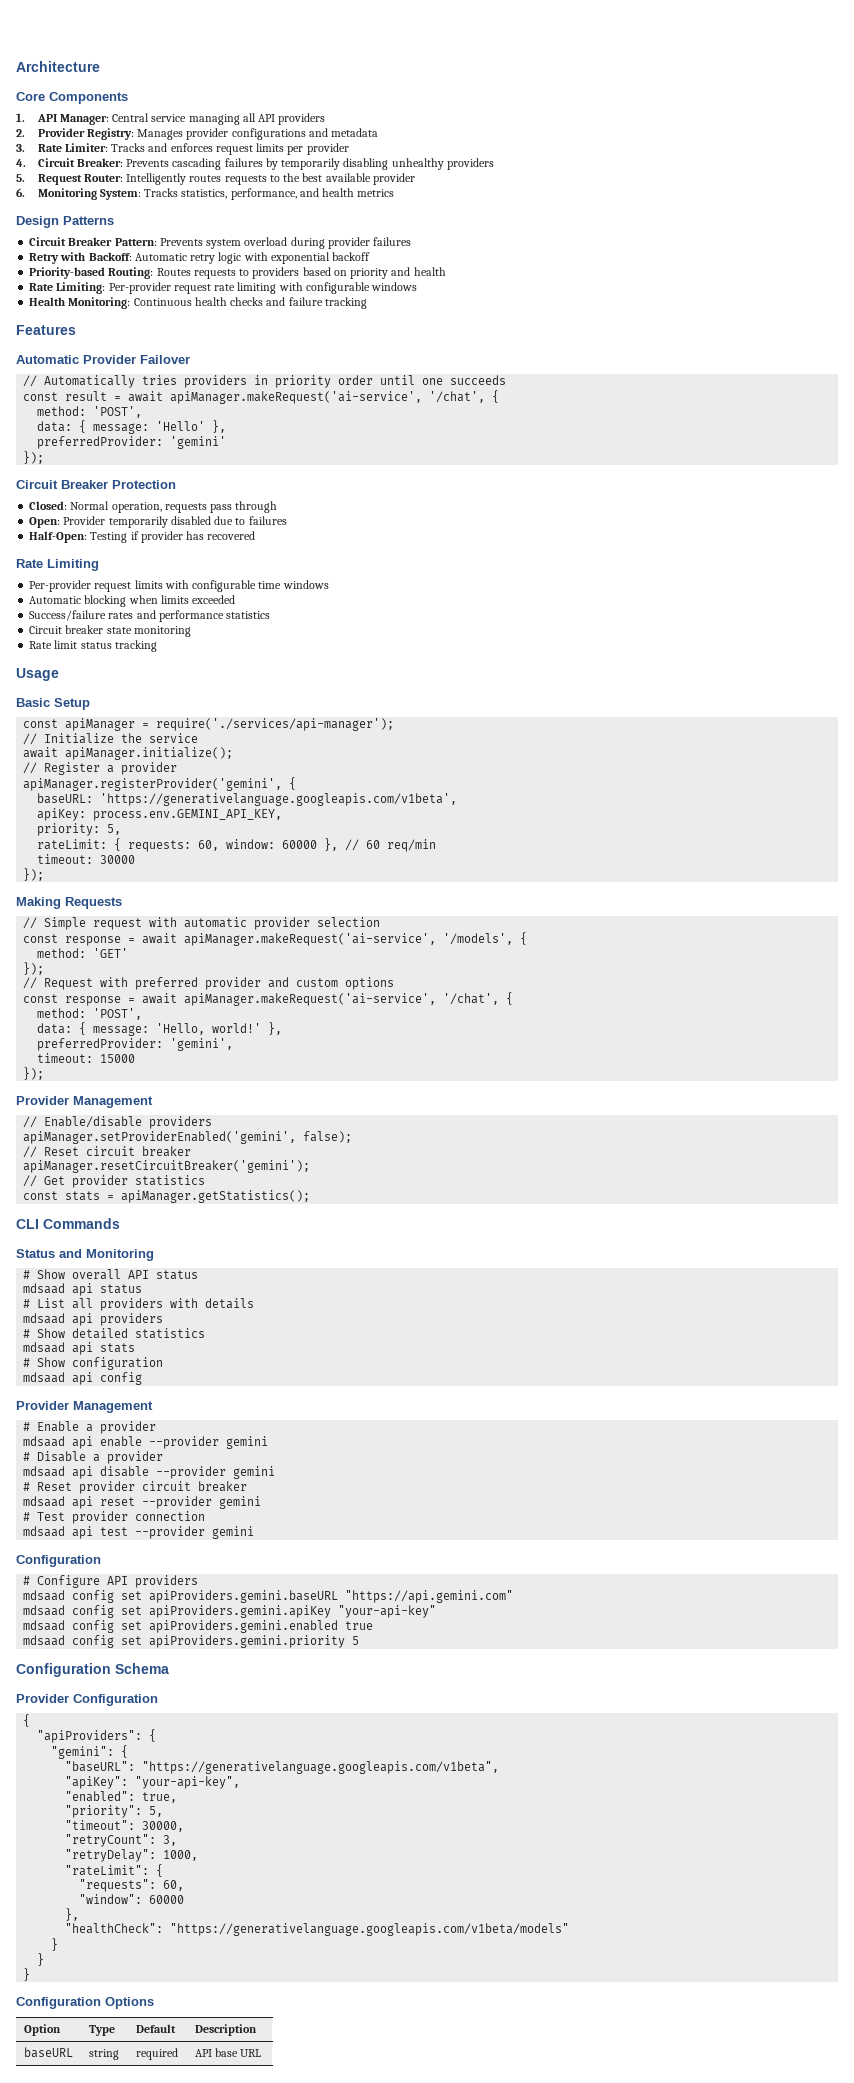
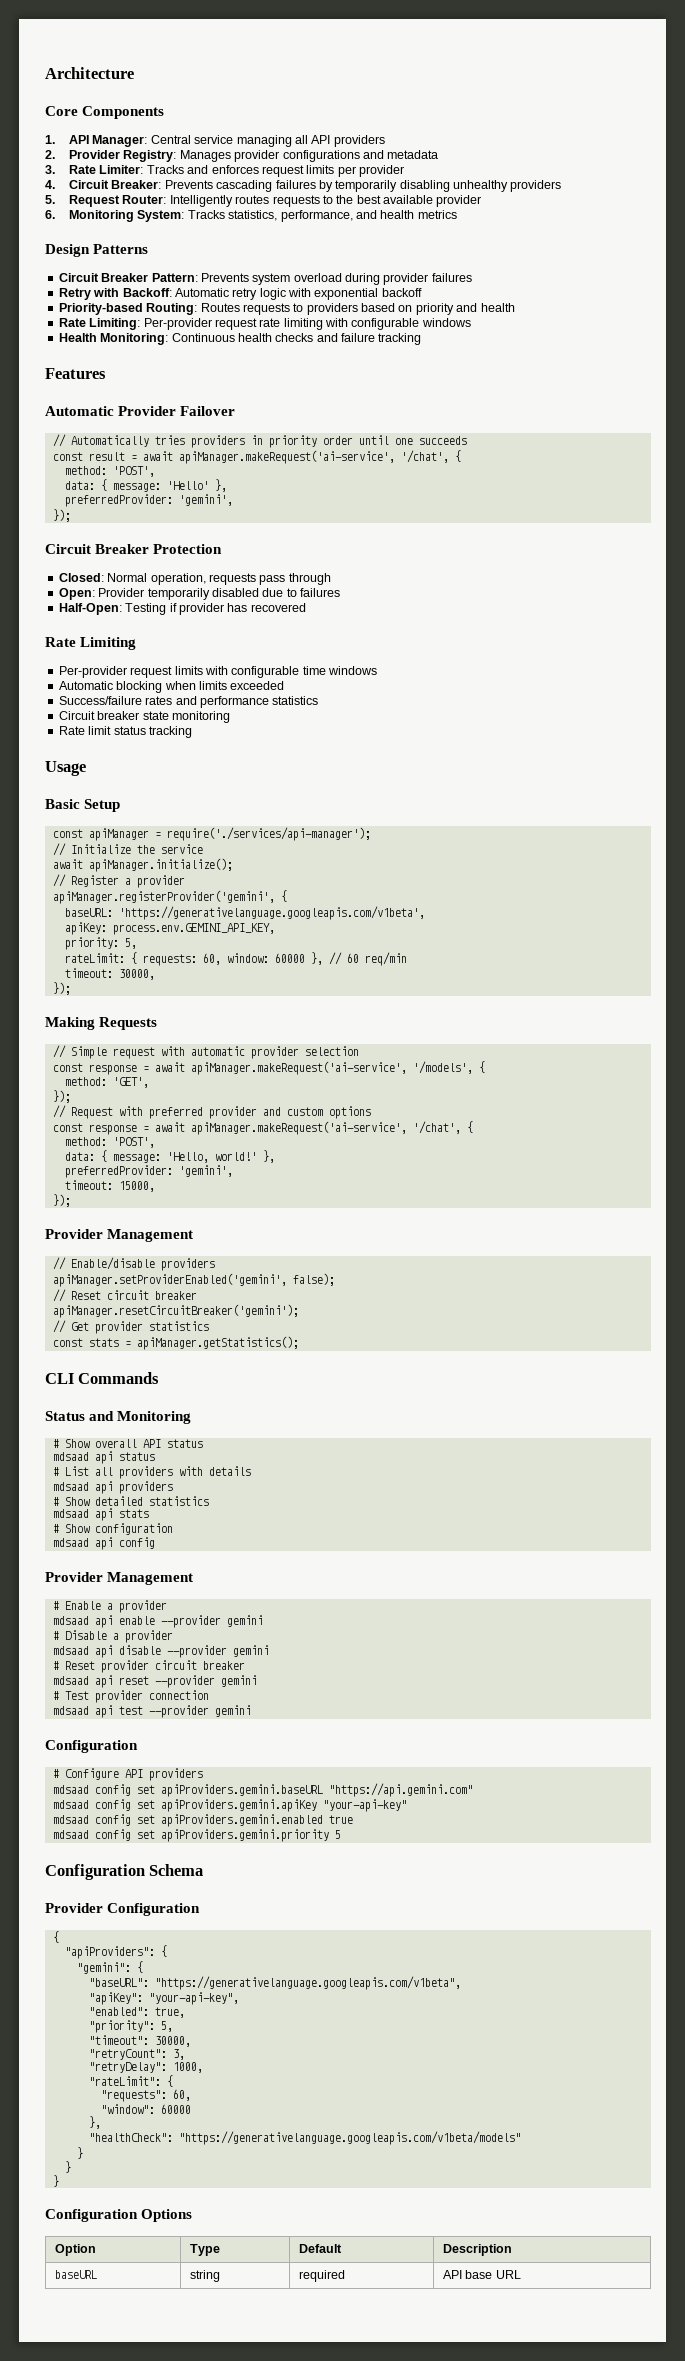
  data: { message: 'Hello' },
- preferredProvider: 'gemini'
+ preferredProvider: 'gemini',
- timeout: 30000
+ timeout: 30000,
- method: 'GET'
+ method: 'GET',
- timeout: 15000
+ timeout: 15000,

